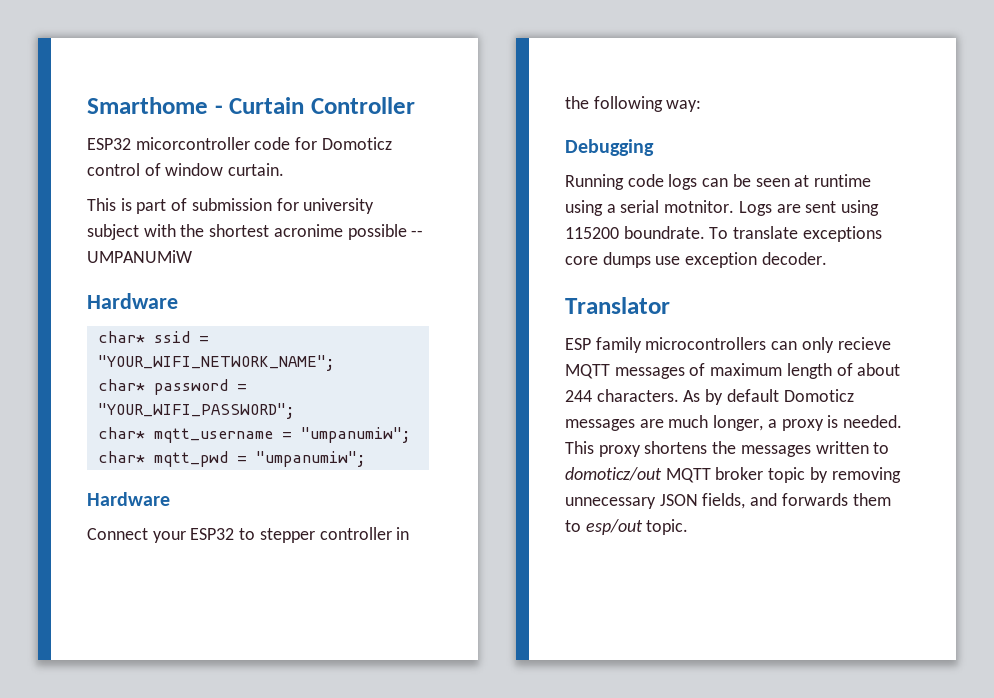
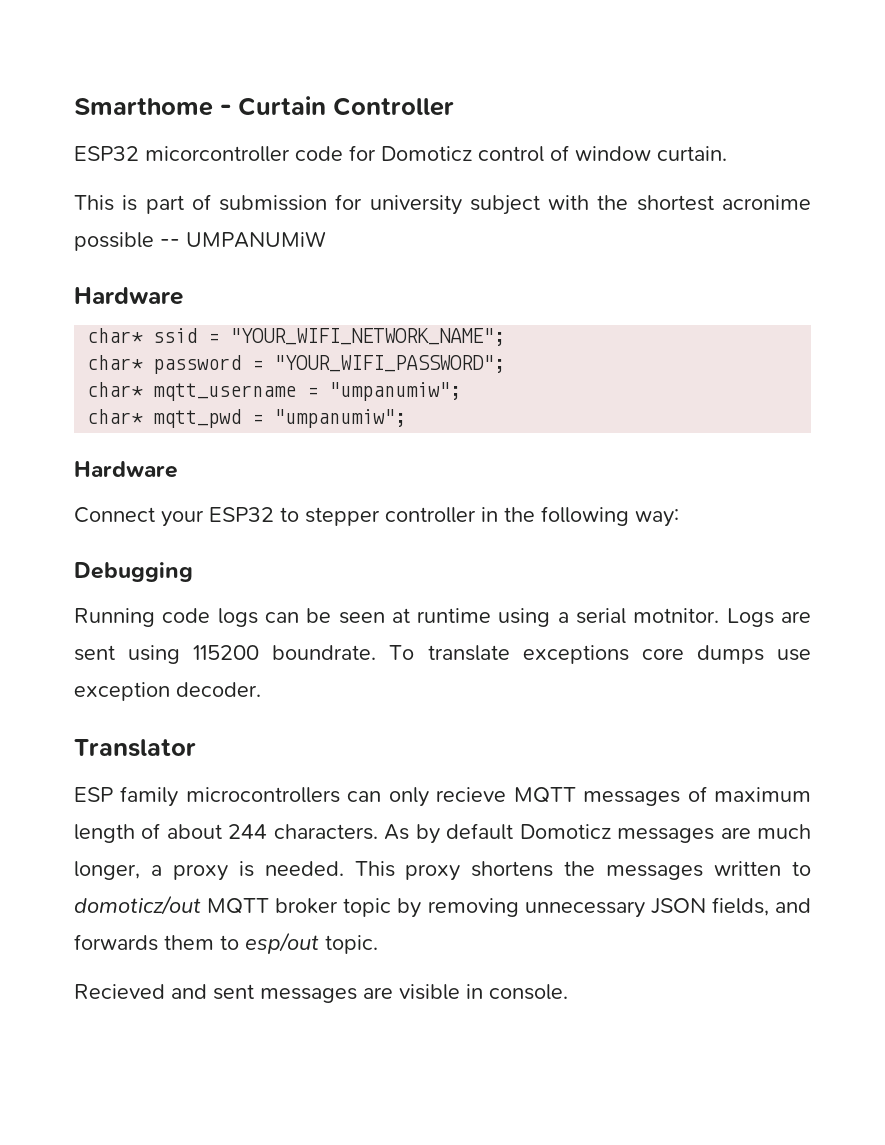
+ Recieved and sent messages are visible in console.

